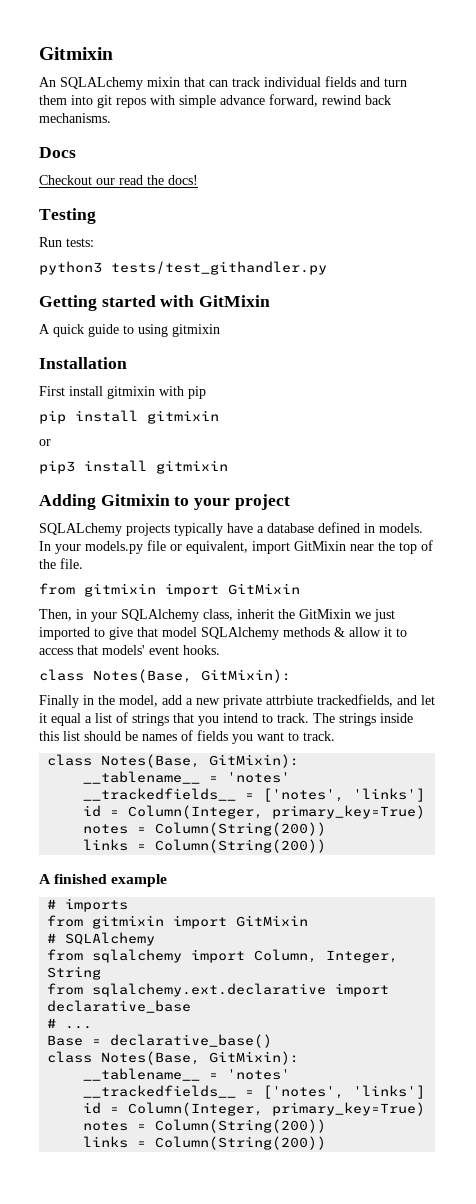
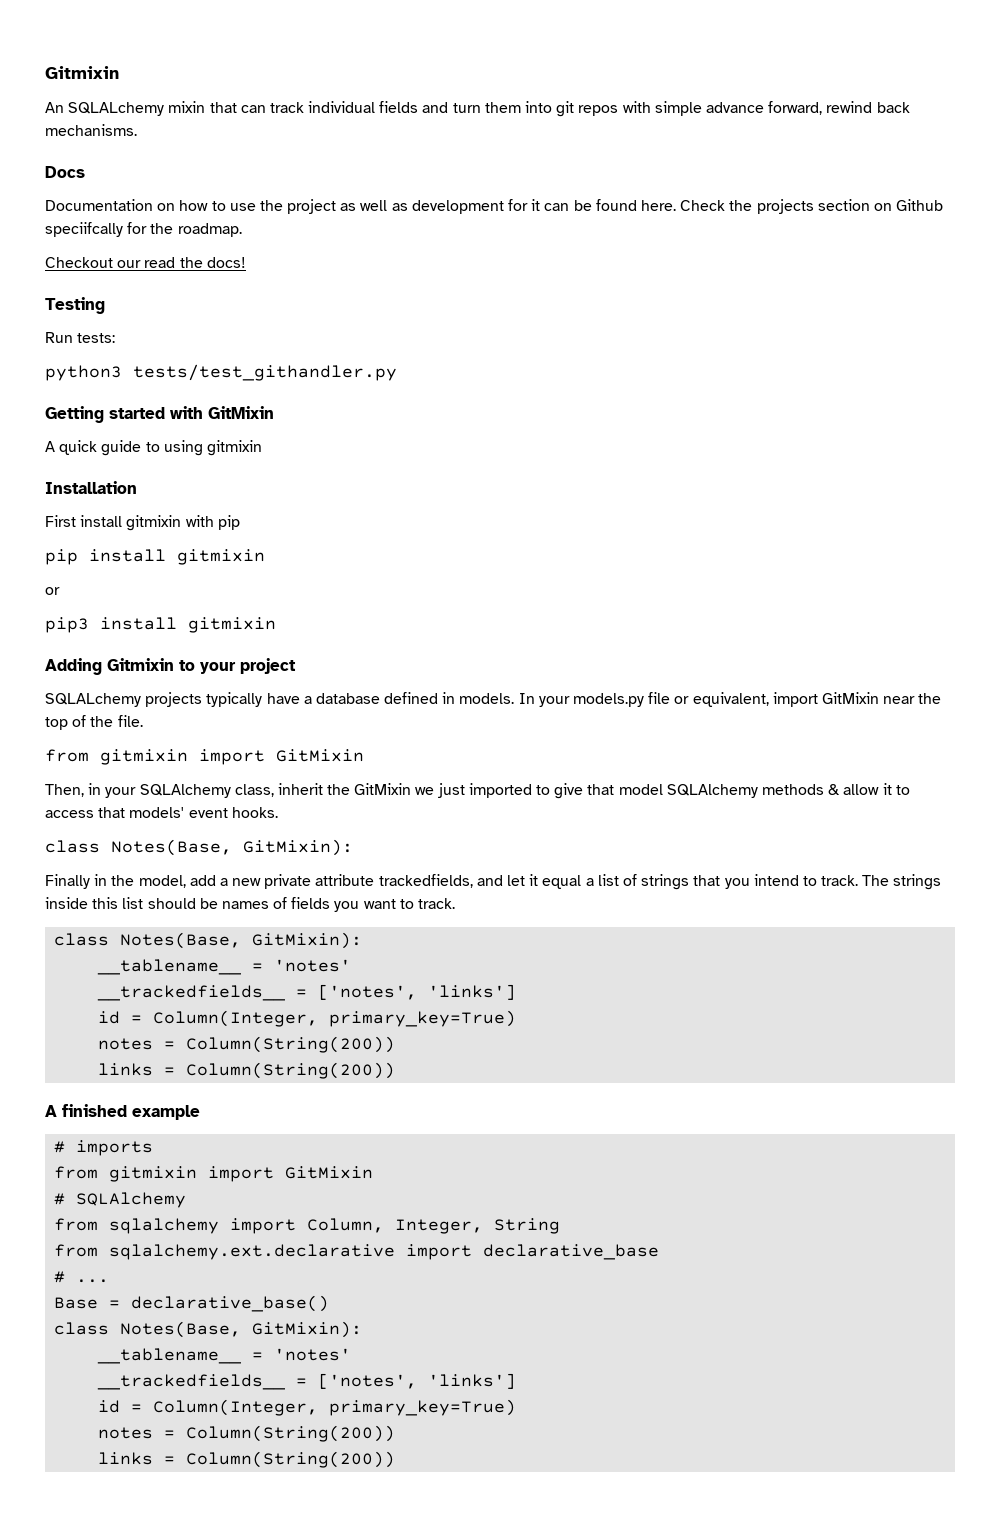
+ Documentation on how to use the project as well as development for it can be found here. Check the projects section on Github speciifcally for the roadmap.
- Finally in the model, add a new private attrbiute trackedfields, and let it equal a list of strings that you intend to track.
+ Finally in the model, add a new private attribute trackedfields, and let it equal a list of strings that you intend to track.

